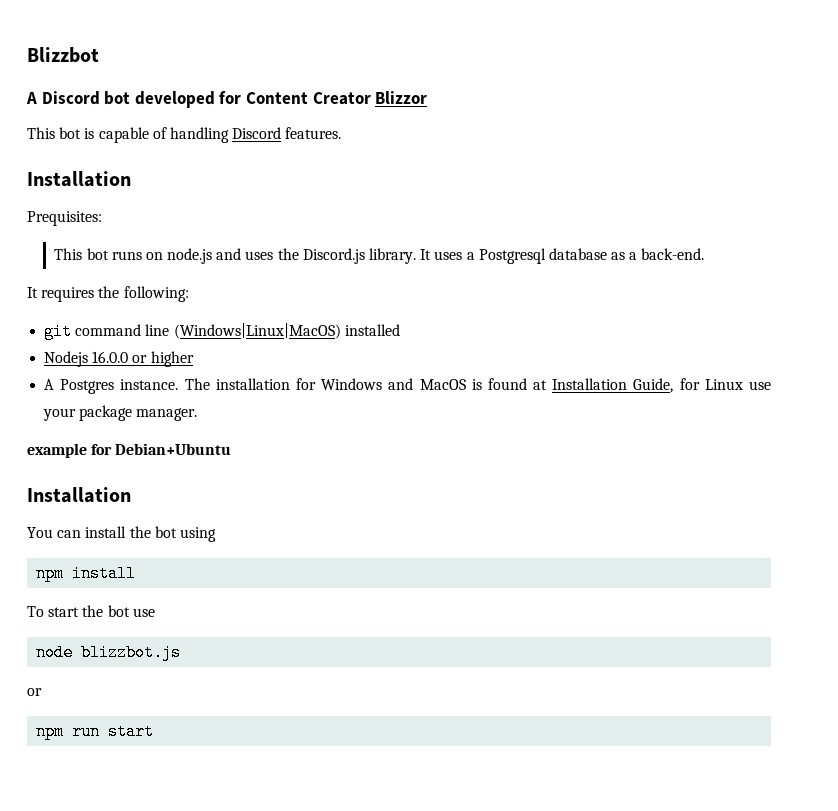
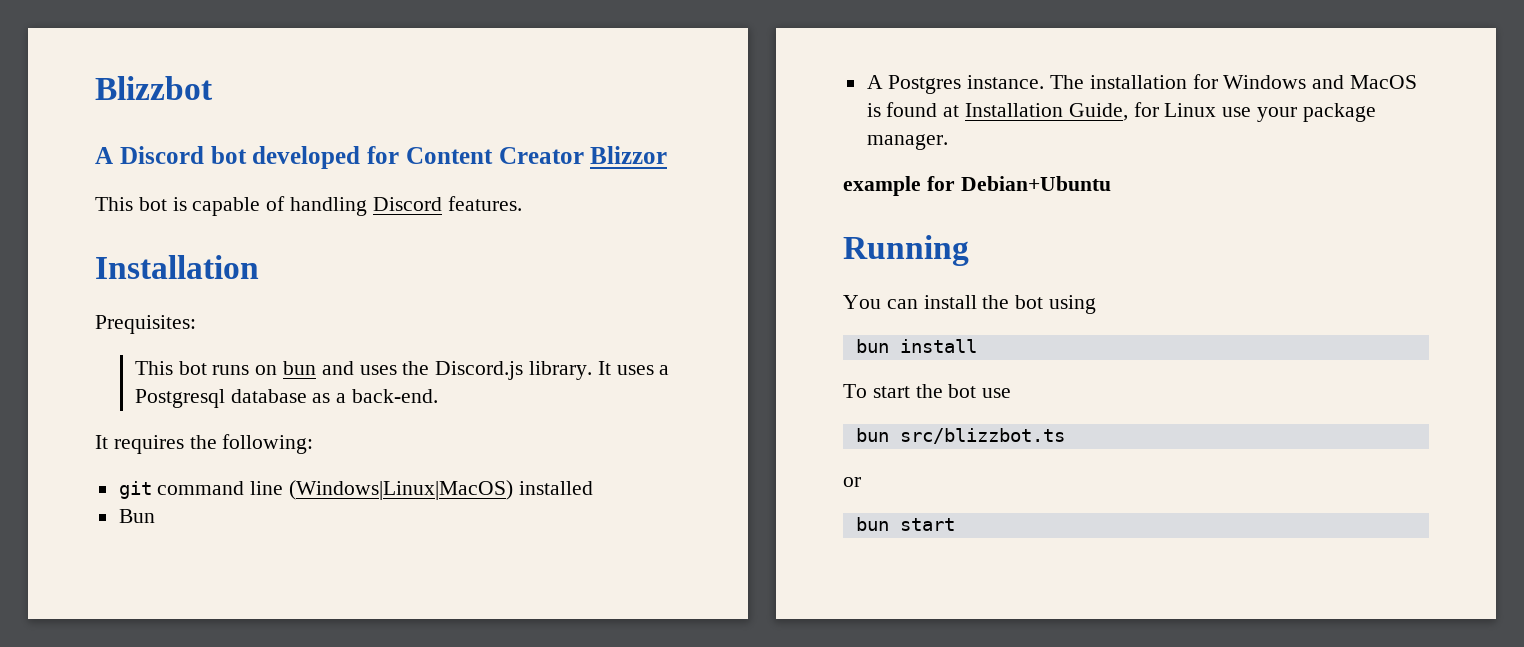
- This bot runs on node.js and uses the Discord.js library.
+ This bot runs on bun and uses the Discord.js library.
- Nodejs 16.0.0 or higher
+ Bun
  example for Debian+Ubuntu
- Installation
+ Running
- npm install
+ bun install
- node blizzbot.js
+ bun src/blizzbot.ts
- npm run start
+ bun start

